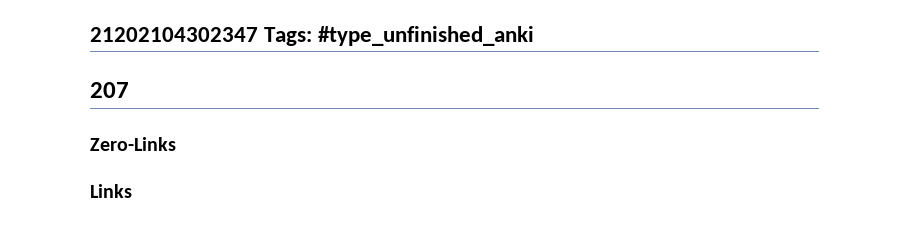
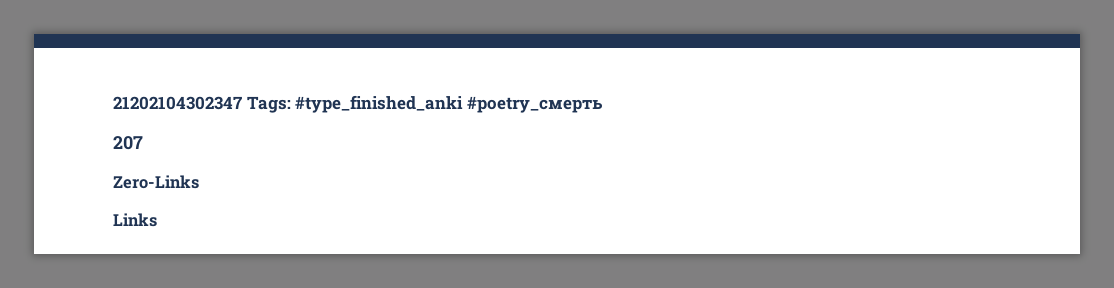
- 21202104302347 Tags: #type_unfinished_anki
+ 21202104302347 Tags: #type_finished_anki #poetry_смерть

